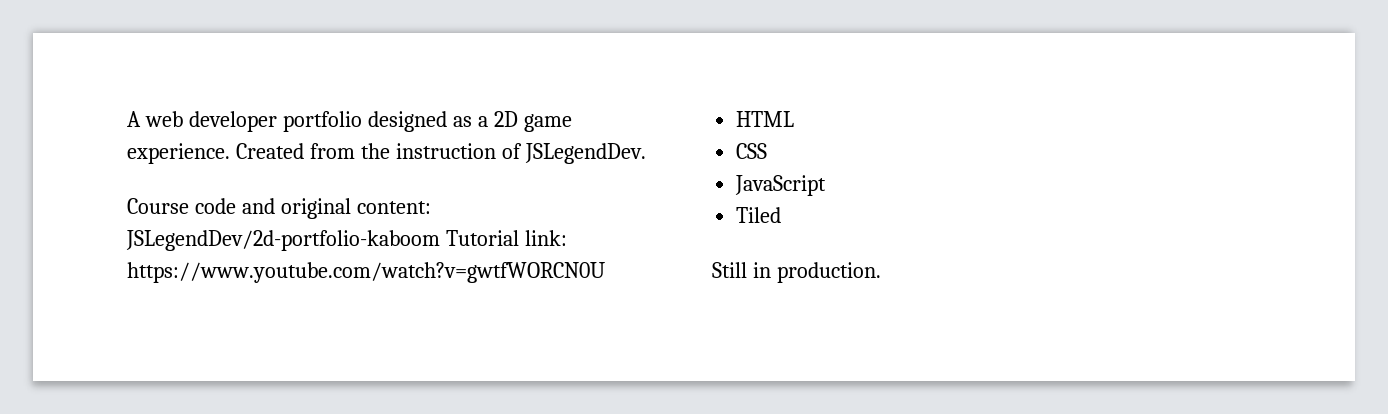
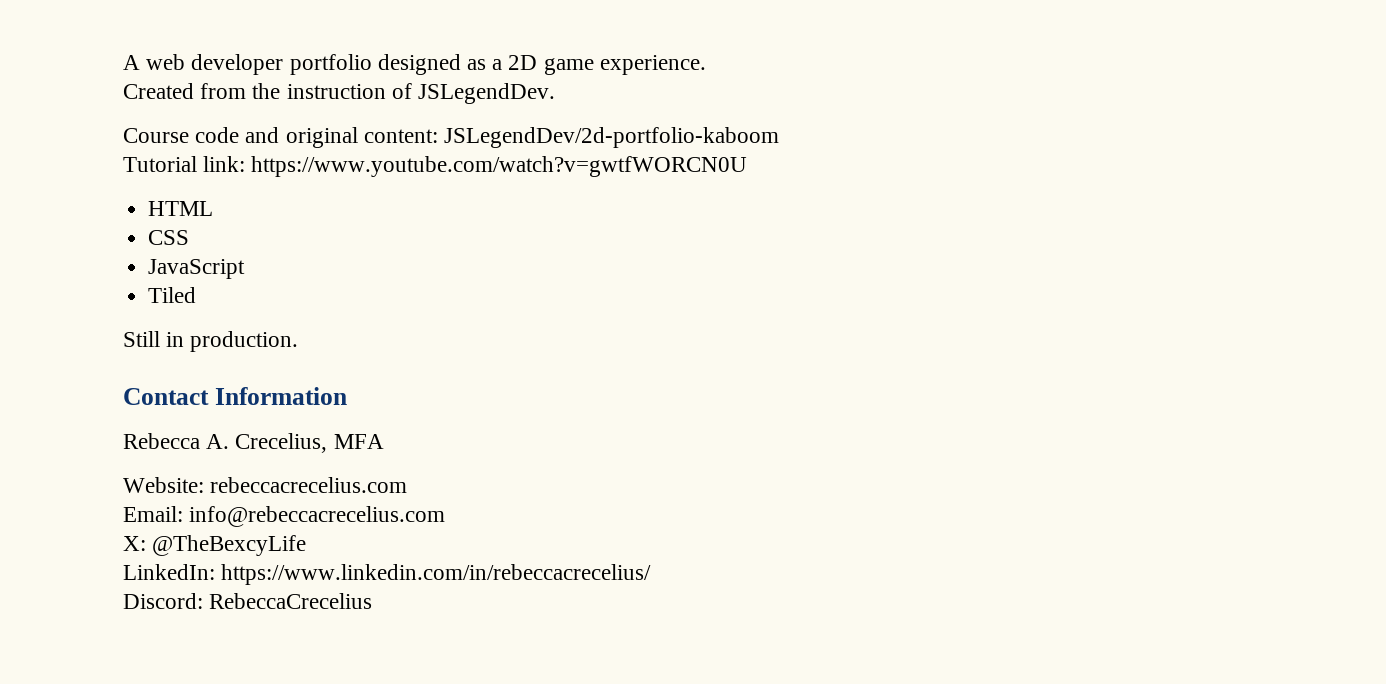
- A web developer portfolio designed as a 2D game experience. Created from the instruction of JSLegendDev.
+ A web developer portfolio designed as a 2D game experience.
+ Created from the instruction of JSLegendDev.
- Course code and original content: JSLegendDev/2d-portfolio-kaboom Tutorial link: https://www.youtube.com/watch?v=gwtfWORCN0U
+ Course code and original content: JSLegendDev/2d-portfolio-kaboom
+ Tutorial link: https://www.youtube.com/watch?v=gwtfWORCN0U
+ Contact Information
+ Rebecca A. Crecelius, MFA
+ Website: rebeccacrecelius.com
+ Email: info@rebeccacrecelius.com
+ X: @TheBexcyLife
+ LinkedIn: https://www.linkedin.com/in/rebeccacrecelius/
+ Discord: RebeccaCrecelius

